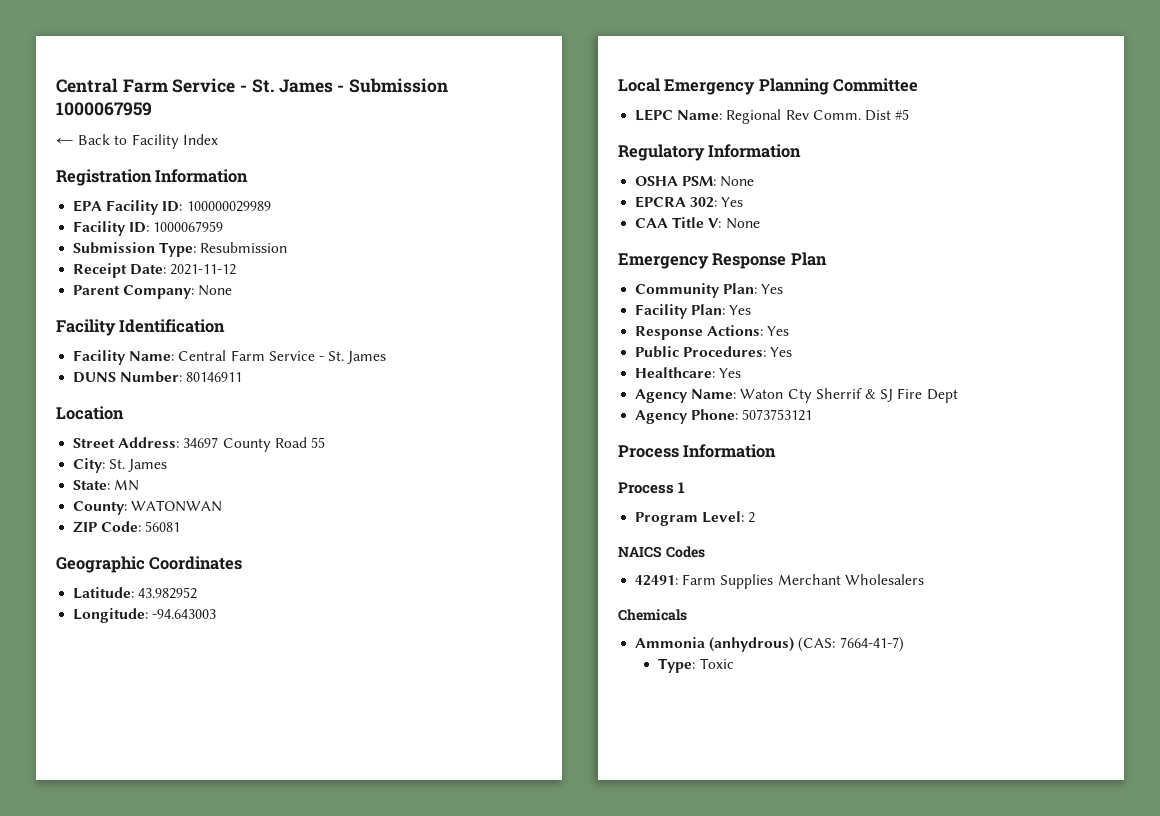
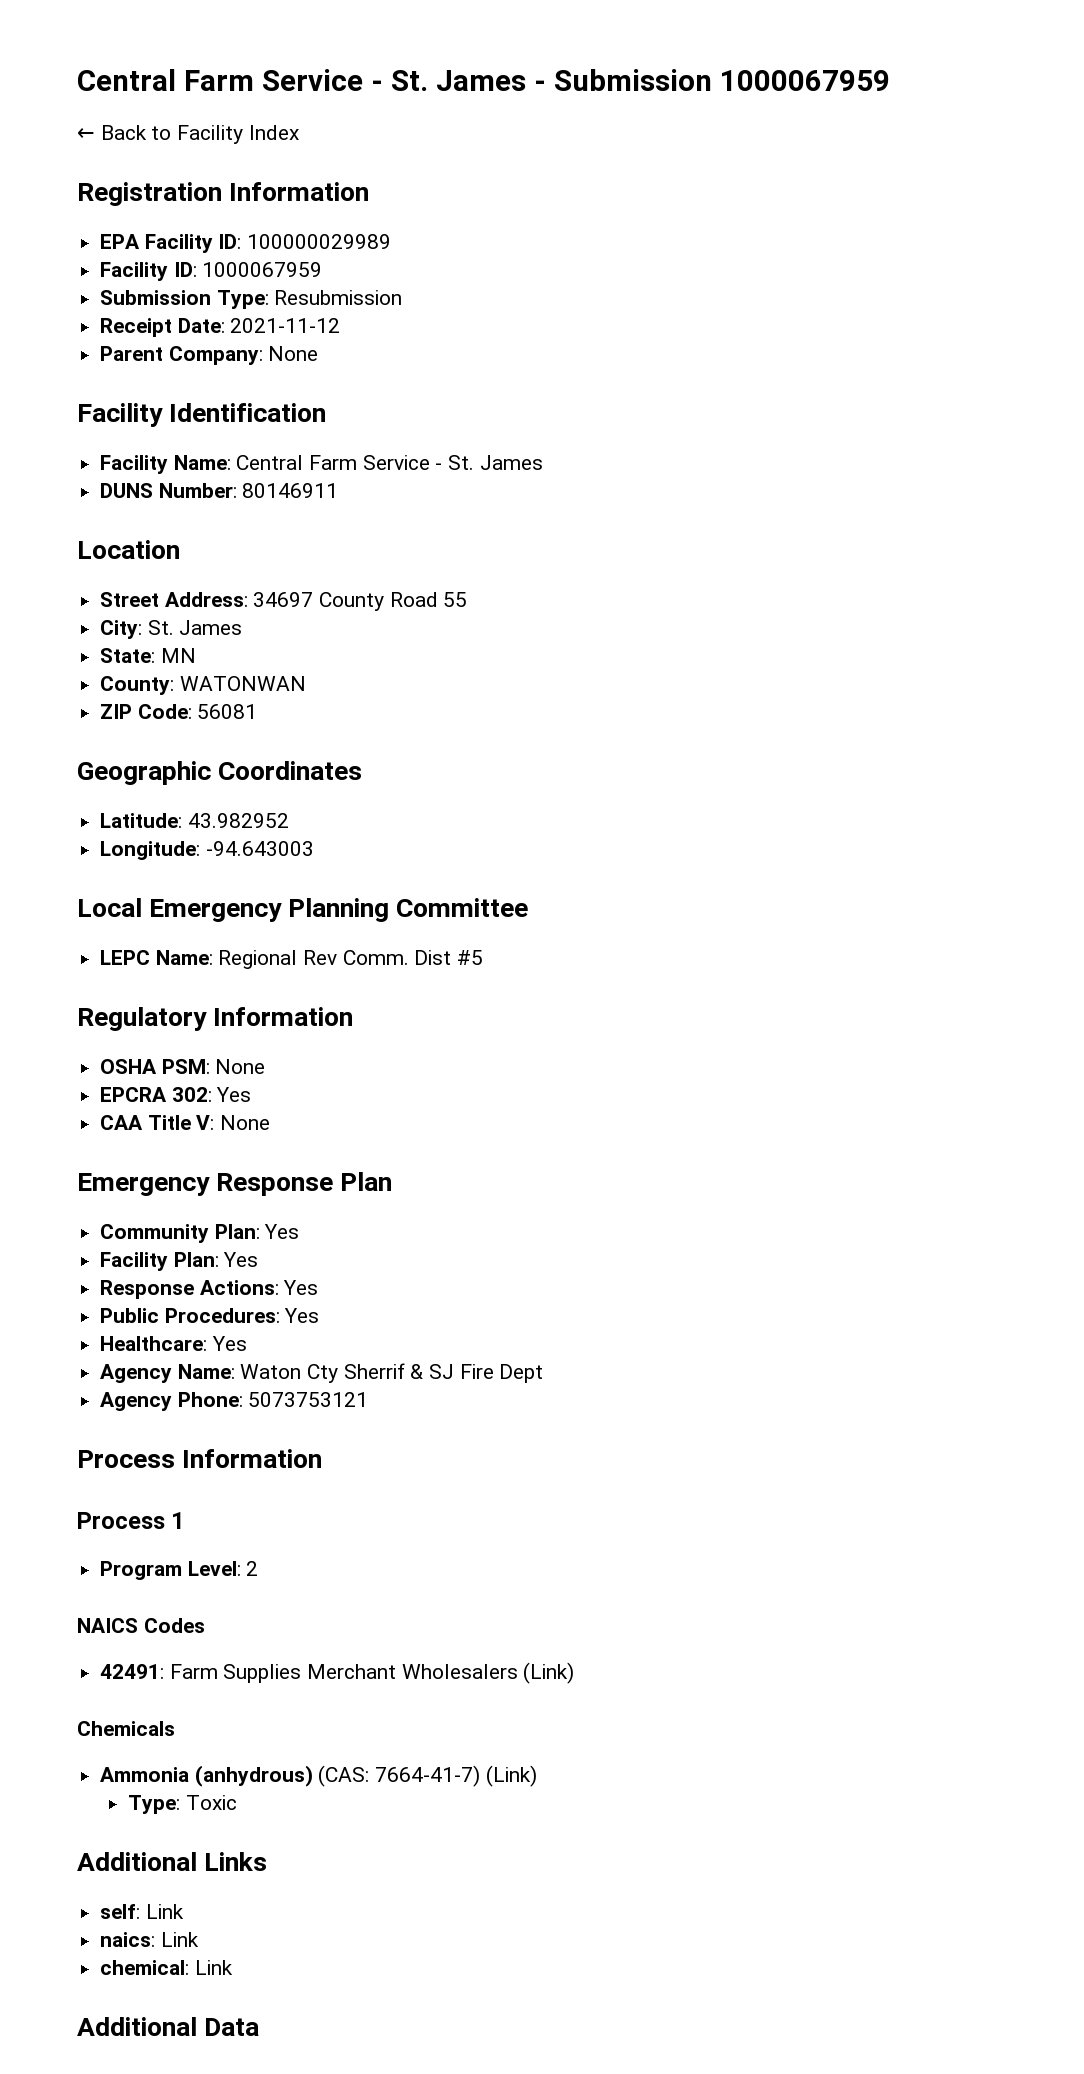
- 42491: Farm Supplies Merchant Wholesalers
+ 42491: Farm Supplies Merchant Wholesalers (Link)
- Ammonia (anhydrous) (CAS: 7664-41-7)
+ Ammonia (anhydrous) (CAS: 7664-41-7) (Link)
+ Additional Links
+ self: Link
+ naics: Link
+ chemical: Link
+ Additional Data

